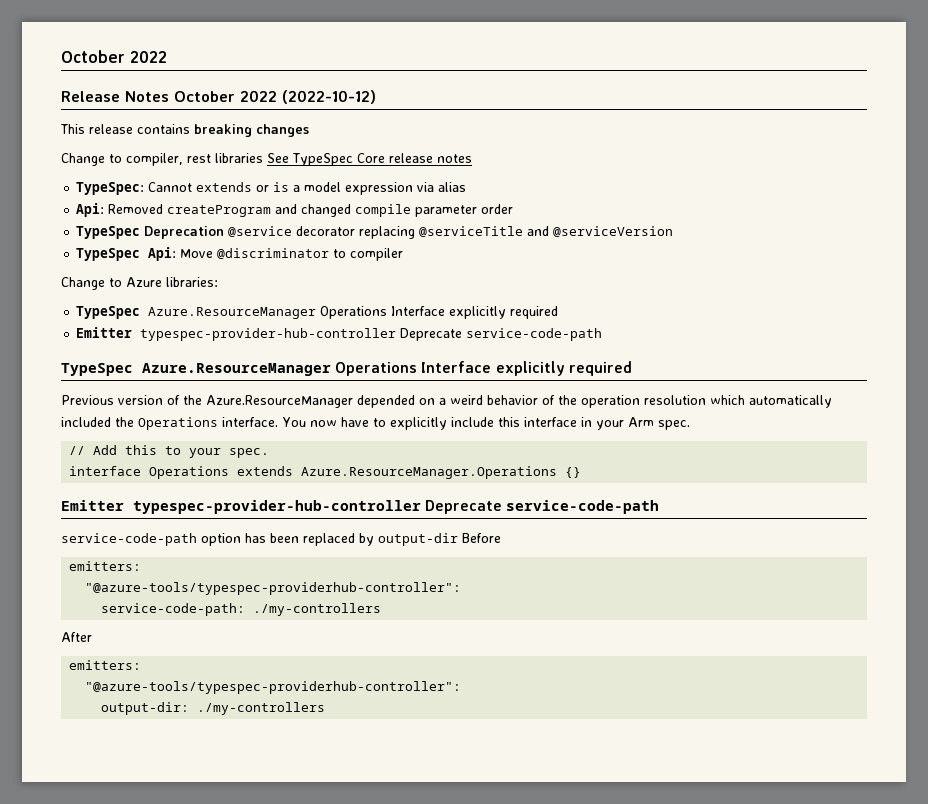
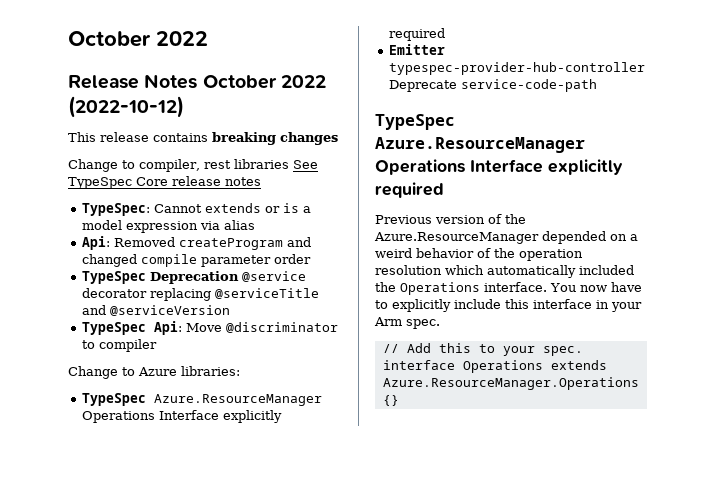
  interface Operations extends Azure.ResourceManager.Operations {}
- Emitter typespec-provider-hub-controller Deprecate service-code-path
- service-code-path option has been replaced by output-dir Before
- emitters:
- "@azure-tools/typespec-providerhub-controller":
- service-code-path: ./my-controllers
- After
- emitters:
- "@azure-tools/typespec-providerhub-controller":
- output-dir: ./my-controllers

